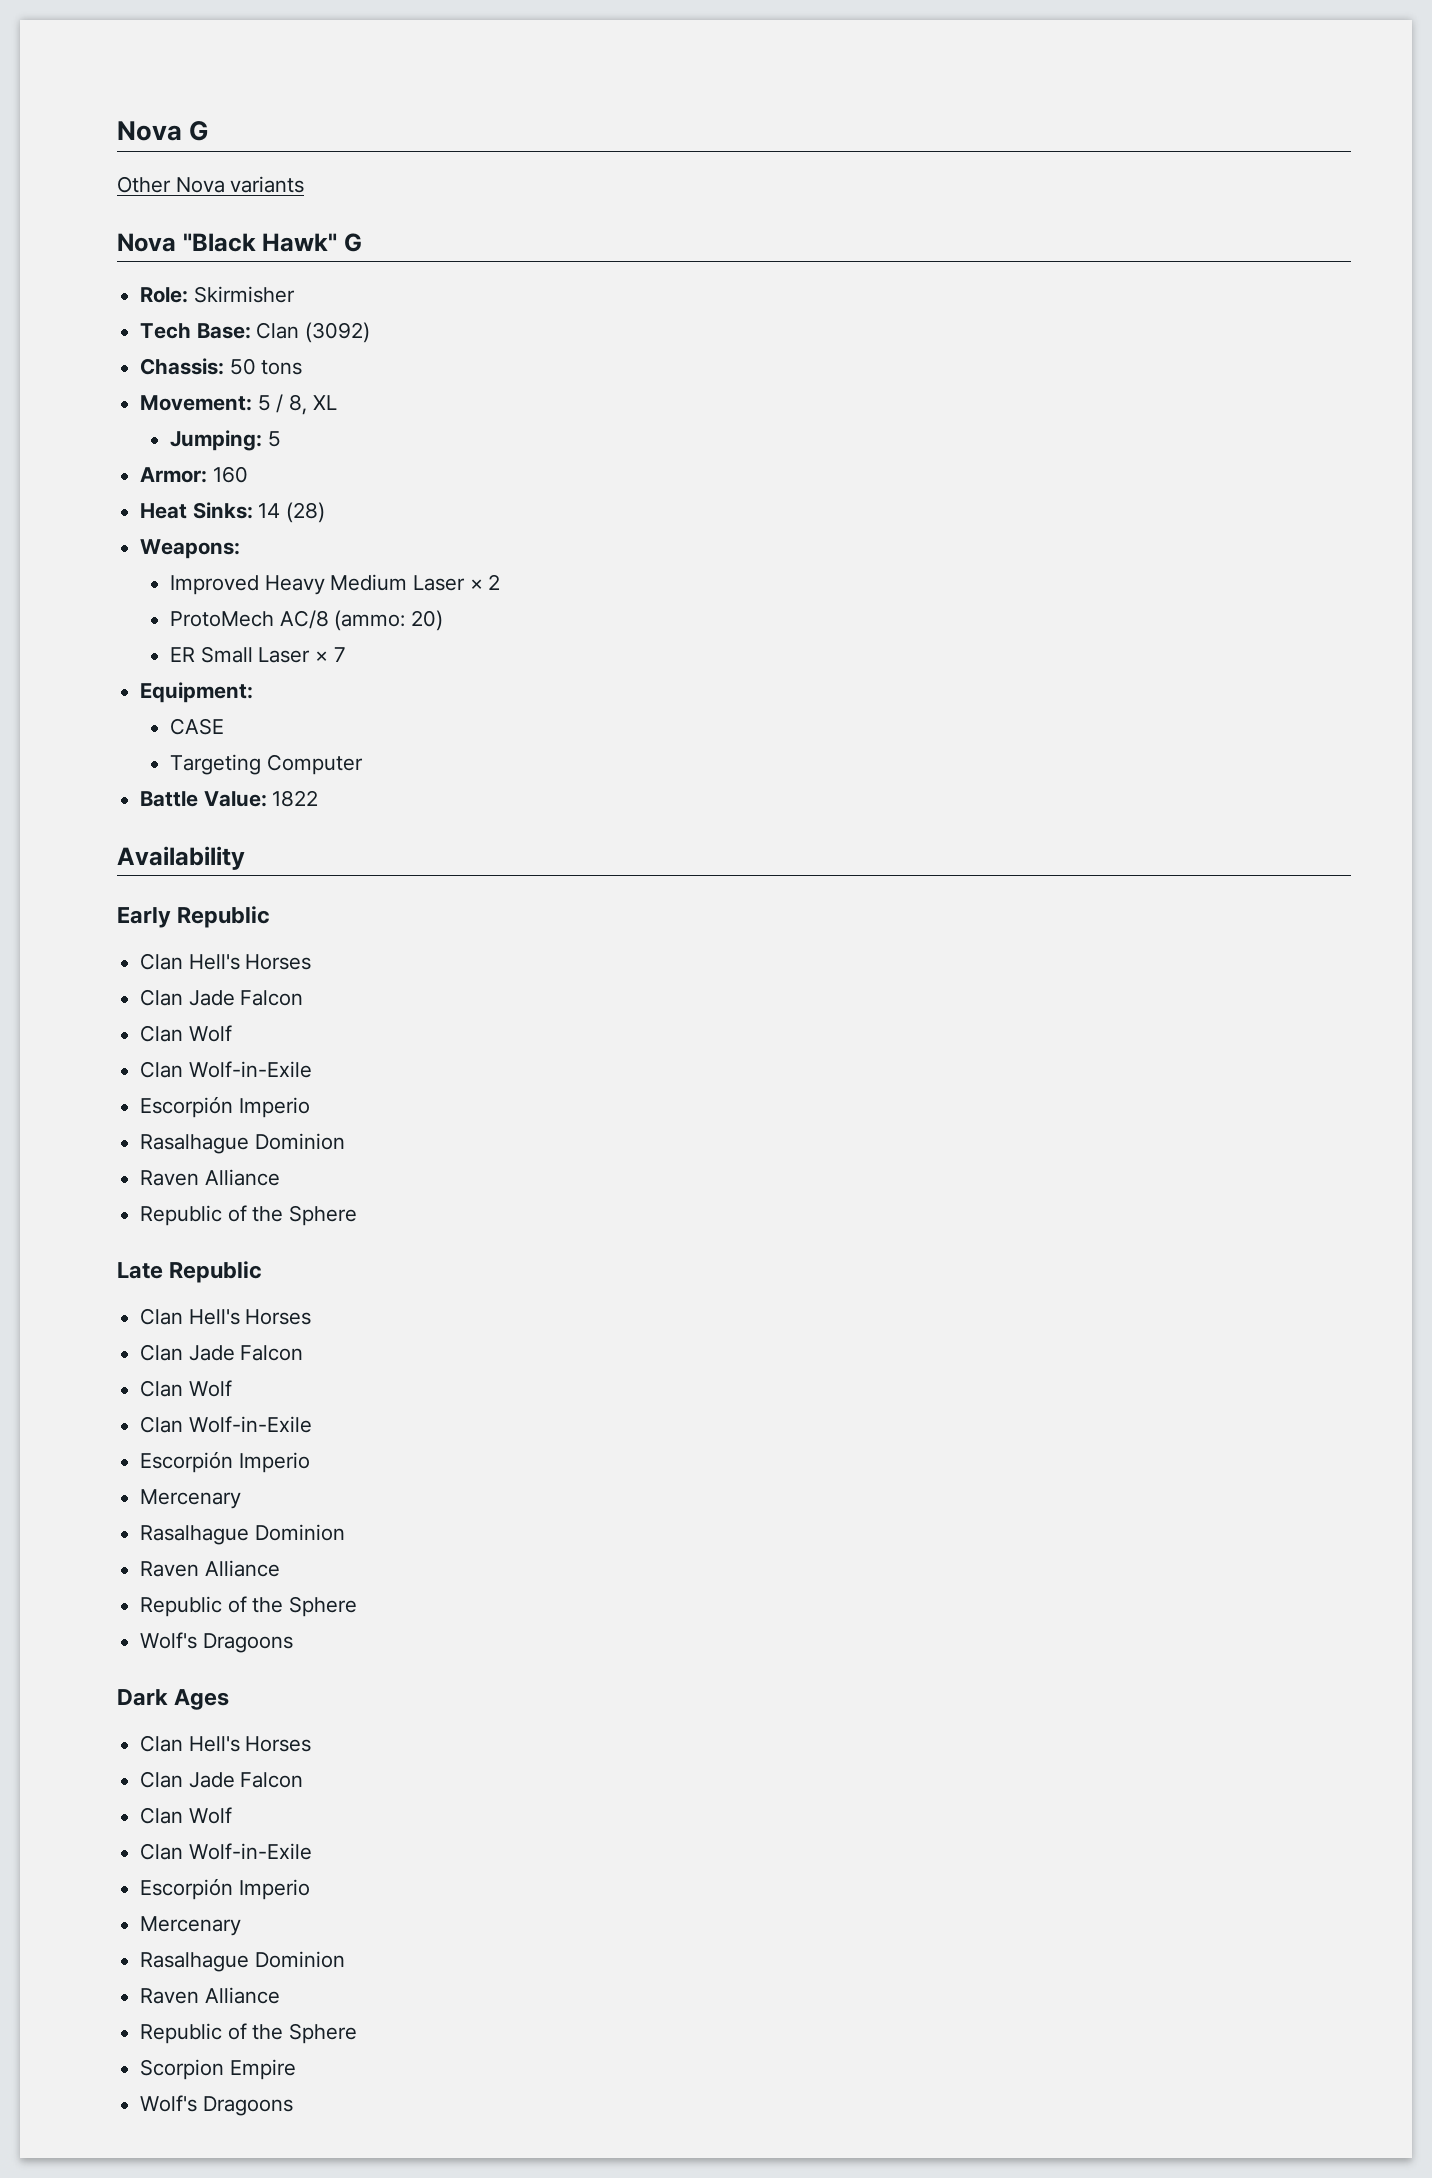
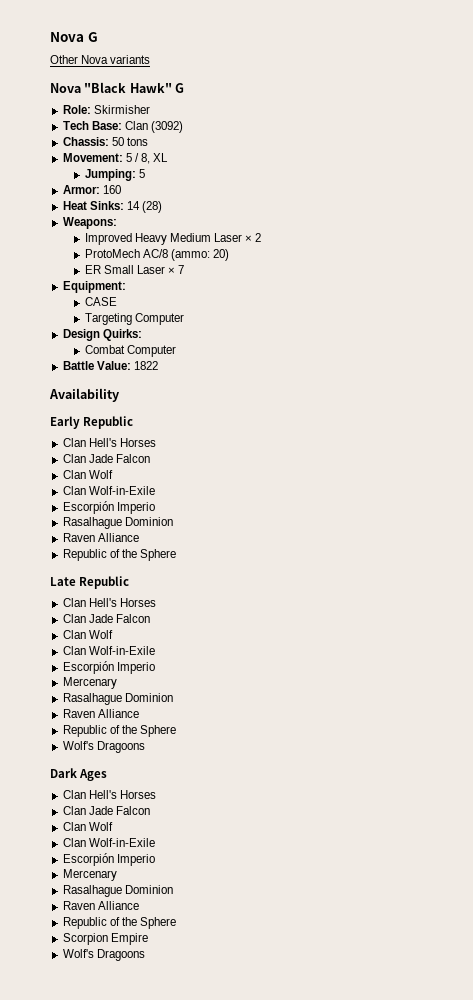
+ Design Quirks:
+ Combat Computer

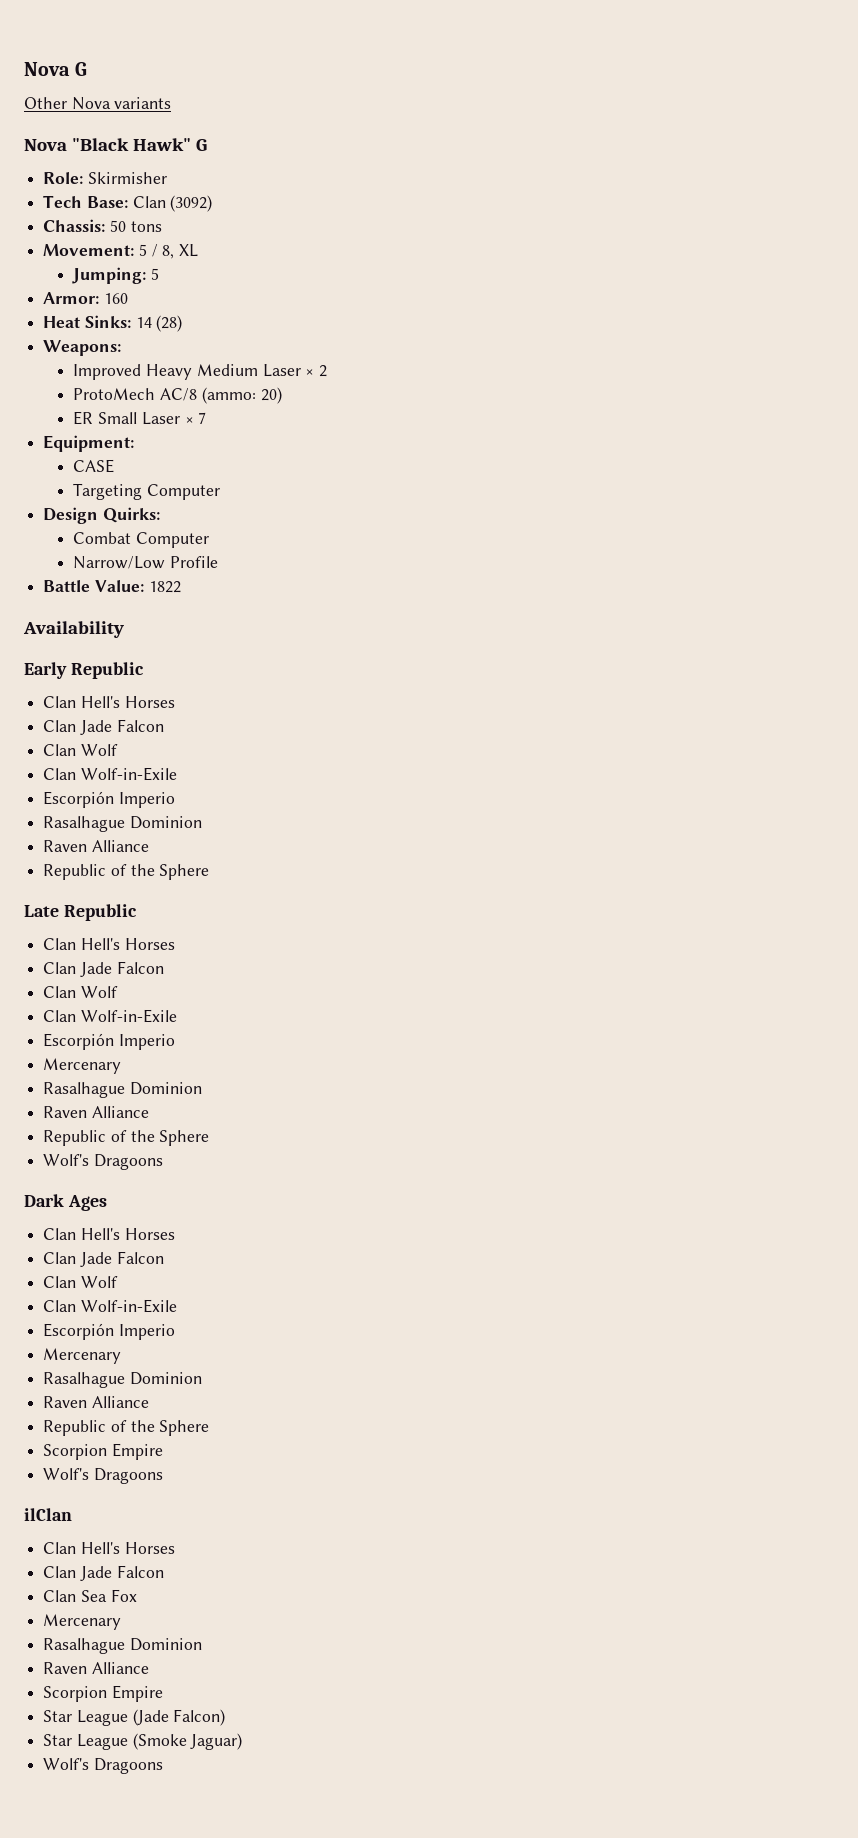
+ Narrow/Low Profile
+ ilClan
+ Clan Hell's Horses
+ Clan Jade Falcon
+ Clan Sea Fox
+ Mercenary
+ Rasalhague Dominion
+ Raven Alliance
+ Scorpion Empire
+ Star League (Jade Falcon)
+ Star League (Smoke Jaguar)
+ Wolf's Dragoons

